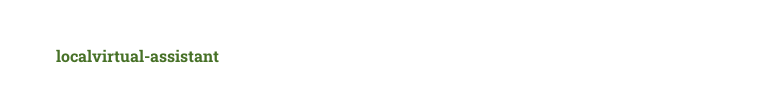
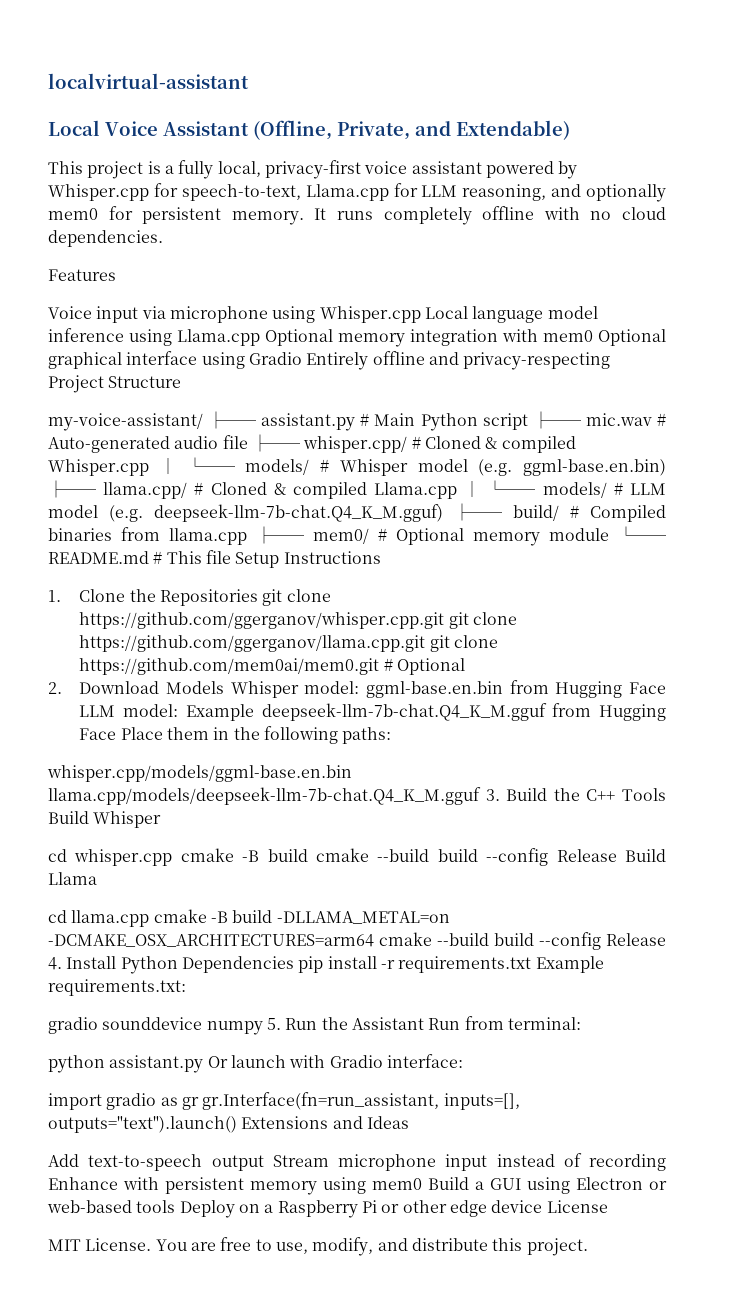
+ Local Voice Assistant (Offline, Private, and Extendable)
+ This project is a fully local, privacy-first voice assistant powered by Whisper.cpp for speech-to-text, Llama.cpp for LLM reasoning, and optionally mem0 for persistent memory. It runs completely offline with no cloud dependencies.
+ Features
+ Voice input via microphone using Whisper.cpp Local language model inference using Llama.cpp Optional memory integration with mem0 Optional graphical interface using Gradio Entirely offline and privacy-respecting Project Structure
+ my-voice-assistant/ ├── assistant.py # Main Python script ├── mic.wav # Auto-generated audio file ├── whisper.cpp/ # Cloned & compiled Whisper.cpp │ └── models/ # Whisper model (e.g. ggml-base.en.bin) ├── llama.cpp/ # Cloned & compiled Llama.cpp │ └── models/ # LLM model (e.g. deepseek-llm-7b-chat.Q4_K_M.gguf) ├── build/ # Compiled binaries from llama.cpp ├── mem0/ # Optional memory module └── README.md # This file Setup Instructions
+ 1. Clone the Repositories git clone https://github.com/ggerganov/whisper.cpp.git git clone https://github.com/ggerganov/llama.cpp.git git clone https://github.com/mem0ai/mem0.git # Optional
+ 2. Download Models Whisper model: ggml-base.en.bin from Hugging Face LLM model: Example deepseek-llm-7b-chat.Q4_K_M.gguf from Hugging Face Place them in the following paths:
+ whisper.cpp/models/ggml-base.en.bin llama.cpp/models/deepseek-llm-7b-chat.Q4_K_M.gguf 3. Build the C++ Tools Build Whisper
+ cd whisper.cpp cmake -B build cmake --build build --config Release Build Llama
+ cd llama.cpp cmake -B build -DLLAMA_METAL=on -DCMAKE_OSX_ARCHITECTURES=arm64 cmake --build build --config Release 4. Install Python Dependencies pip install -r requirements.txt Example requirements.txt:
+ gradio sounddevice numpy 5. Run the Assistant Run from terminal:
+ python assistant.py Or launch with Gradio interface:
+ import gradio as gr gr.Interface(fn=run_assistant, inputs=[], outputs="text").launch() Extensions and Ideas
+ Add text-to-speech output Stream microphone input instead of recording Enhance with persistent memory using mem0 Build a GUI using Electron or web-based tools Deploy on a Raspberry Pi or other edge device License
+ MIT License. You are free to use, modify, and distribute this project.

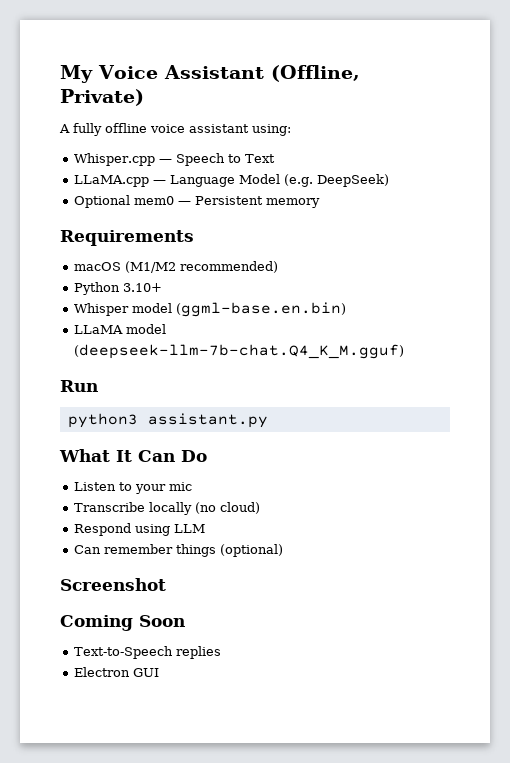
- localvirtual-assistant
- Local Voice Assistant (Offline, Private, and Extendable)
- This project is a fully local, privacy-first voice assistant powered by Whisper.cpp for speech-to-text, Llama.cpp for LLM reasoning, and optionally mem0 for persistent memory. It runs completely offline with no cloud dependencies.
- Features
- Voice input via microphone using Whisper.cpp Local language model inference using Llama.cpp Optional memory integration with mem0 Optional graphical interface using Gradio Entirely offline and privacy-respecting Project Structure
- my-voice-assistant/ ├── assistant.py # Main Python script ├── mic.wav # Auto-generated audio file ├── whisper.cpp/ # Cloned & compiled Whisper.cpp │ └── models/ # Whisper model (e.g. ggml-base.en.bin) ├── llama.cpp/ # Cloned & compiled Llama.cpp │ └── models/ # LLM model (e.g. deepseek-llm-7b-chat.Q4_K_M.gguf) ├── build/ # Compiled binaries from llama.cpp ├── mem0/ # Optional memory module └── README.md # This file Setup Instructions
- 1. Clone the Repositories git clone https://github.com/ggerganov/whisper.cpp.git git clone https://github.com/ggerganov/llama.cpp.git git clone https://github.com/mem0ai/mem0.git # Optional
- 2. Download Models Whisper model: ggml-base.en.bin from Hugging Face LLM model: Example deepseek-llm-7b-chat.Q4_K_M.gguf from Hugging Face Place them in the following paths:
- whisper.cpp/models/ggml-base.en.bin llama.cpp/models/deepseek-llm-7b-chat.Q4_K_M.gguf 3. Build the C++ Tools Build Whisper
- cd whisper.cpp cmake -B build cmake --build build --config Release Build Llama
- cd llama.cpp cmake -B build -DLLAMA_METAL=on -DCMAKE_OSX_ARCHITECTURES=arm64 cmake --build build --config Release 4. Install Python Dependencies pip install -r requirements.txt Example requirements.txt:
- gradio sounddevice numpy 5. Run the Assistant Run from terminal:
- python assistant.py Or launch with Gradio interface:
- import gradio as gr gr.Interface(fn=run_assistant, inputs=[], outputs="text").launch() Extensions and Ideas
- Add text-to-speech output Stream microphone input instead of recording Enhance with persistent memory using mem0 Build a GUI using Electron or web-based tools Deploy on a Raspberry Pi or other edge device License
- MIT License. You are free to use, modify, and distribute this project.
+ My Voice Assistant (Offline, Private)
+ A fully offline voice assistant using:
+ Whisper.cpp — Speech to Text
+ LLaMA.cpp — Language Model (e.g. DeepSeek)
+ Optional mem0 — Persistent memory
+ Requirements
+ macOS (M1/M2 recommended)
+ Python 3.10+
+ Whisper model (ggml-base.en.bin)
+ LLaMA model (deepseek-llm-7b-chat.Q4_K_M.gguf)
+ Run
+ python3 assistant.py
+ What It Can Do
+ Listen to your mic
+ Transcribe locally (no cloud)
+ Respond using LLM
+ Can remember things (optional)
+ Screenshot
+ Coming Soon
+ Text-to-Speech replies
+ Electron GUI

